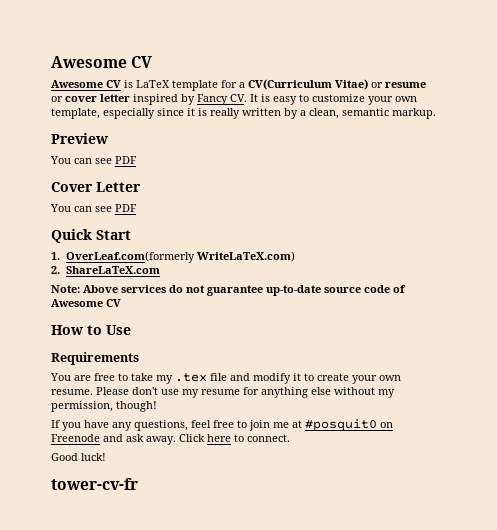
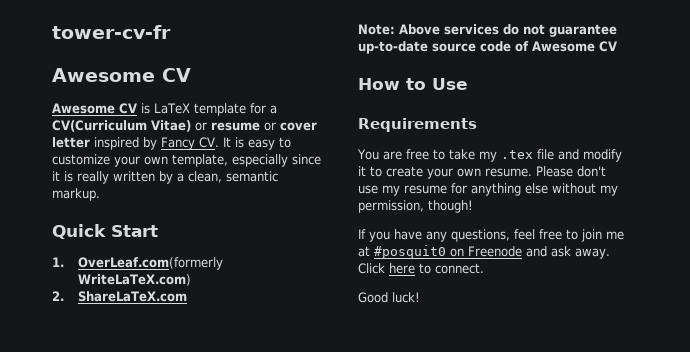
+ tower-cv-fr
- Preview
- You can see PDF
- Cover Letter
- You can see PDF
- tower-cv-fr

